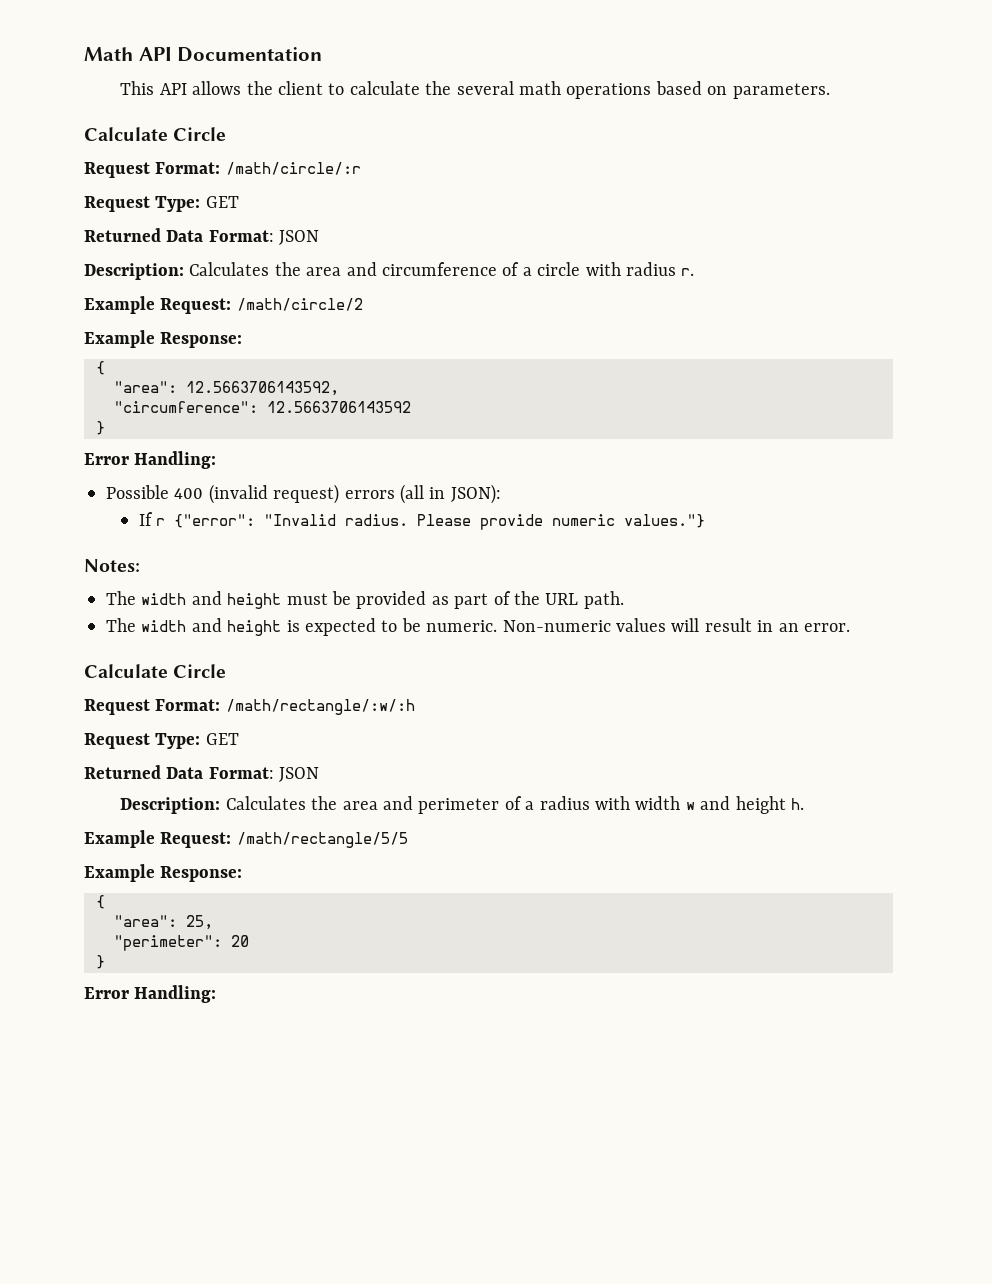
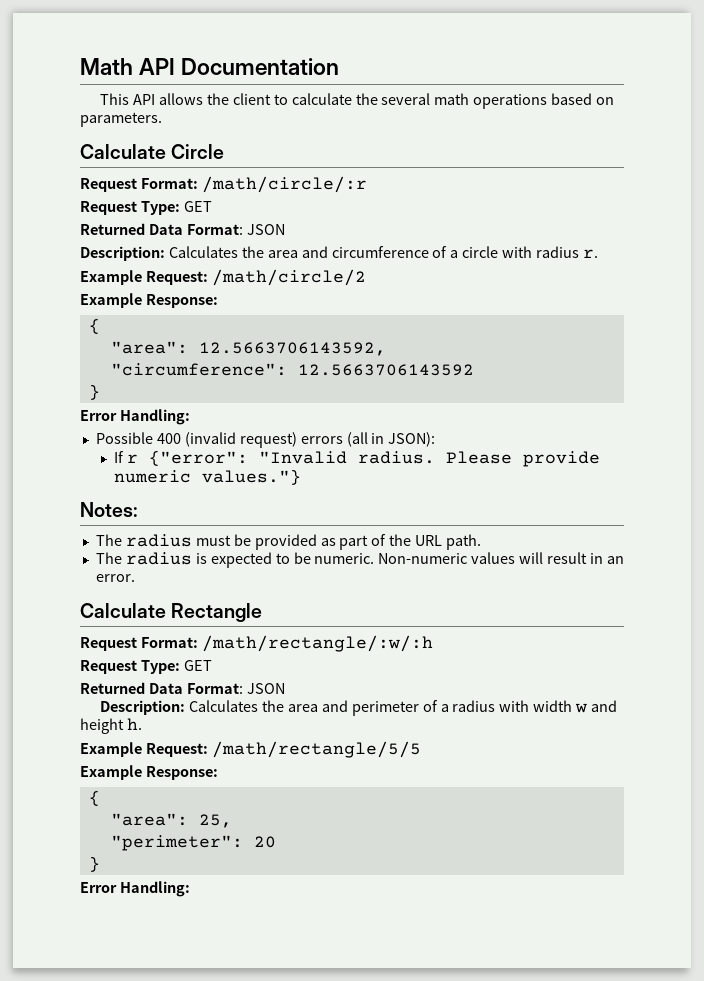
- The width and height must be provided as part of the URL path.
+ The radius must be provided as part of the URL path.
- The width and height is expected to be numeric.
+ The radius is expected to be numeric.
  Non-numeric values will result in an error.
- Calculate Circle
+ Calculate Rectangle

